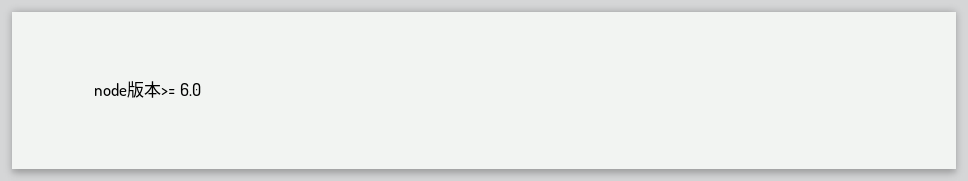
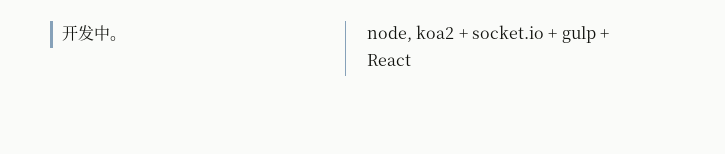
- node版本>= 6.0
+ 开发中。
+ node, koa2 + socket.io + gulp + React

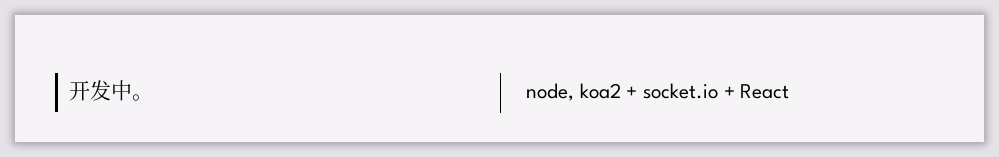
- node, koa2 + socket.io + gulp + React
+ node, koa2 + socket.io + React

